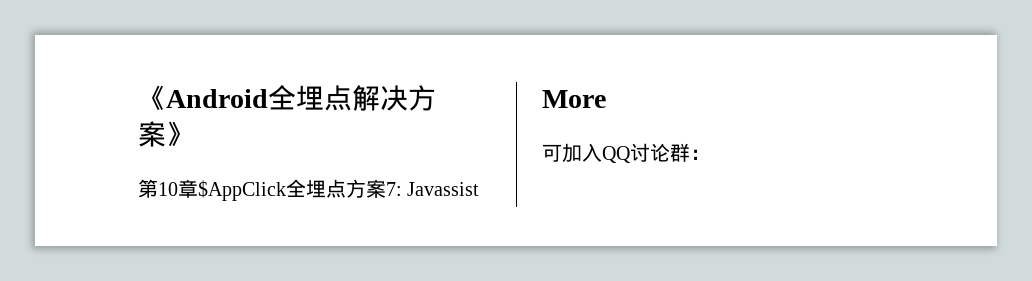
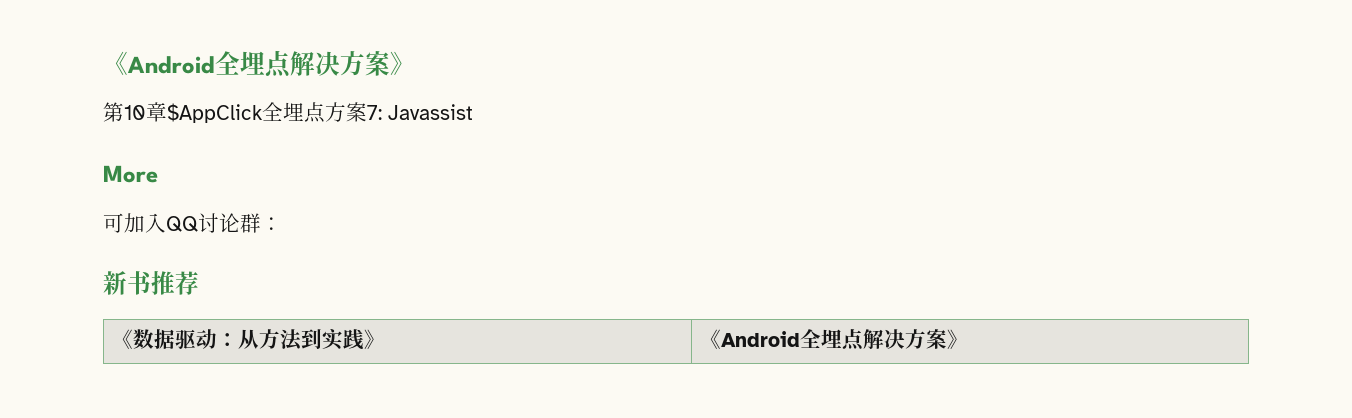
+ 新书推荐
+ 《数据驱动：从方法到实践》 | 《Android全埋点解决方案》

